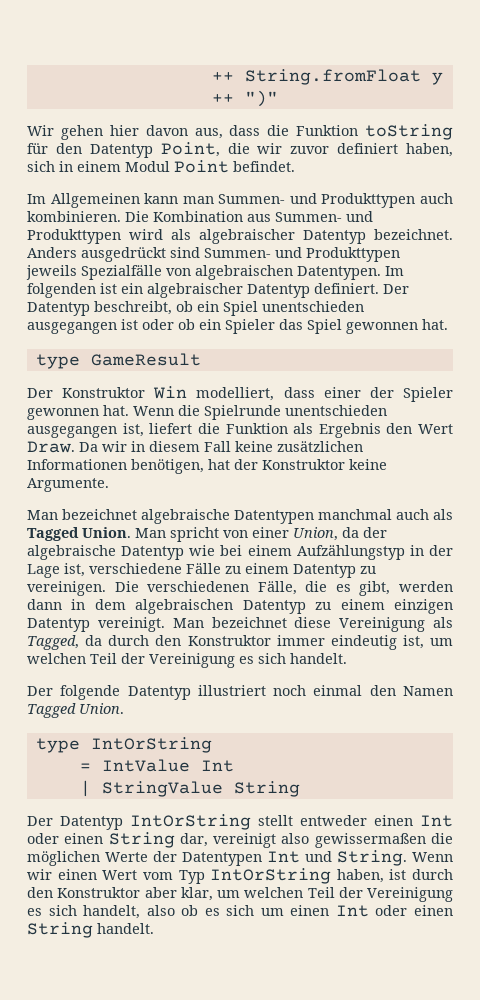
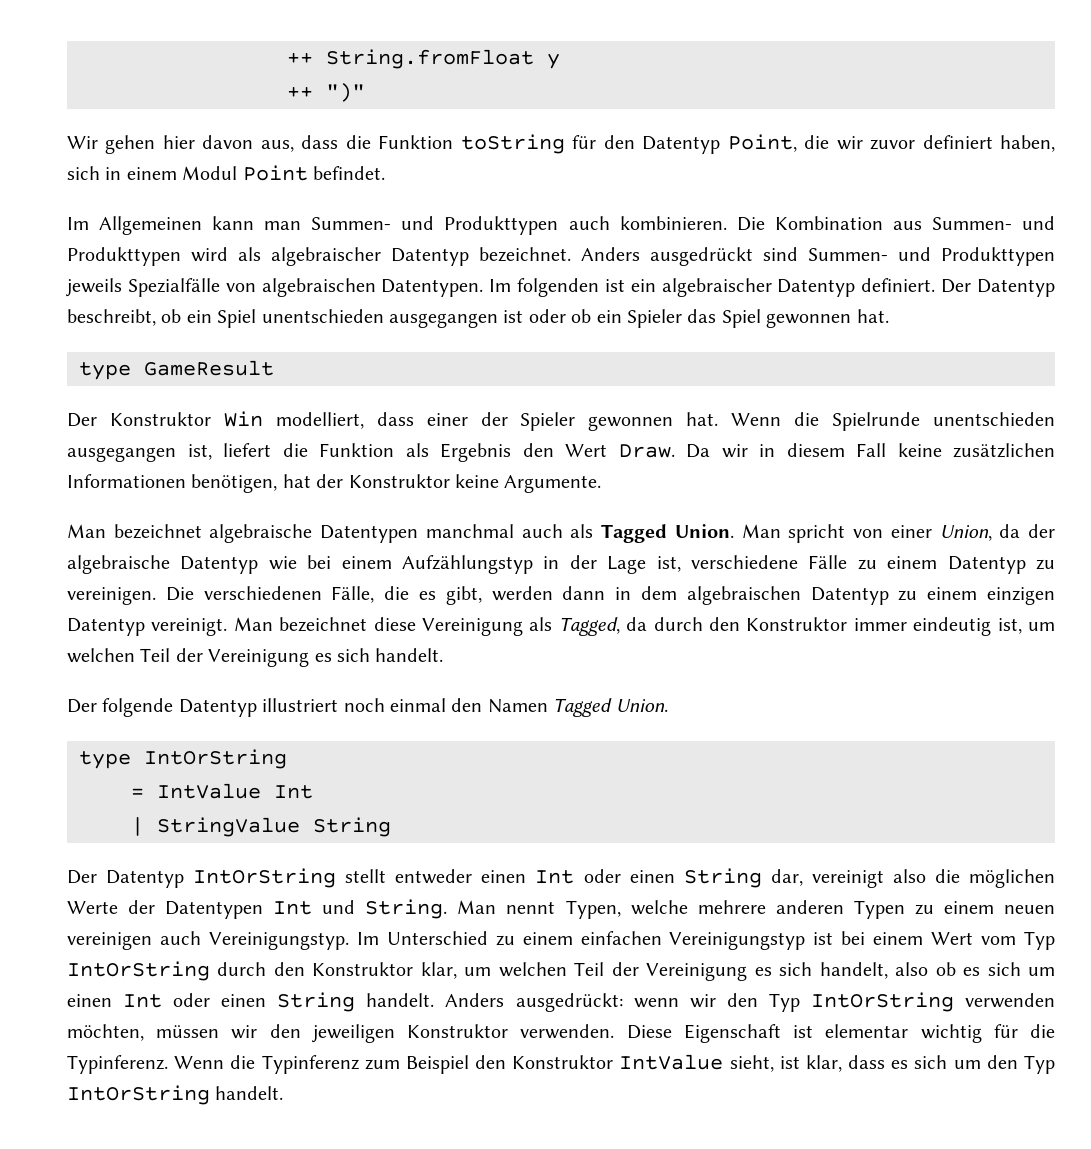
- Der Datentyp IntOrString stellt entweder einen Int oder einen String dar, vereinigt also gewissermaßen die möglichen Werte der Datentypen Int und String.
+ Der Datentyp IntOrString stellt entweder einen Int oder einen String dar, vereinigt also die möglichen Werte der Datentypen Int und String.
- Wenn wir einen Wert vom Typ IntOrString haben, ist durch den Konstruktor aber klar, um welchen Teil der Vereinigung es sich handelt, also ob es sich um einen Int oder einen String handelt.
+ Man nennt Typen, welche mehrere anderen Typen zu einem neuen vereinigen auch Vereinigungstyp. Im Unterschied zu einem einfachen Vereinigungstyp ist bei einem Wert vom Typ IntOrString durch den Konstruktor klar, um welchen Teil der Vereinigung es sich handelt, also ob es sich um einen Int oder einen String handelt.
+ Anders ausgedrückt: wenn wir den Typ IntOrString verwenden möchten, müssen wir den jeweiligen Konstruktor verwenden. Diese Eigenschaft ist elementar wichtig für die Typinferenz. Wenn die Typinferenz zum Beispiel den Konstruktor IntValue sieht, ist klar, dass es sich um den Typ IntOrString handelt.

